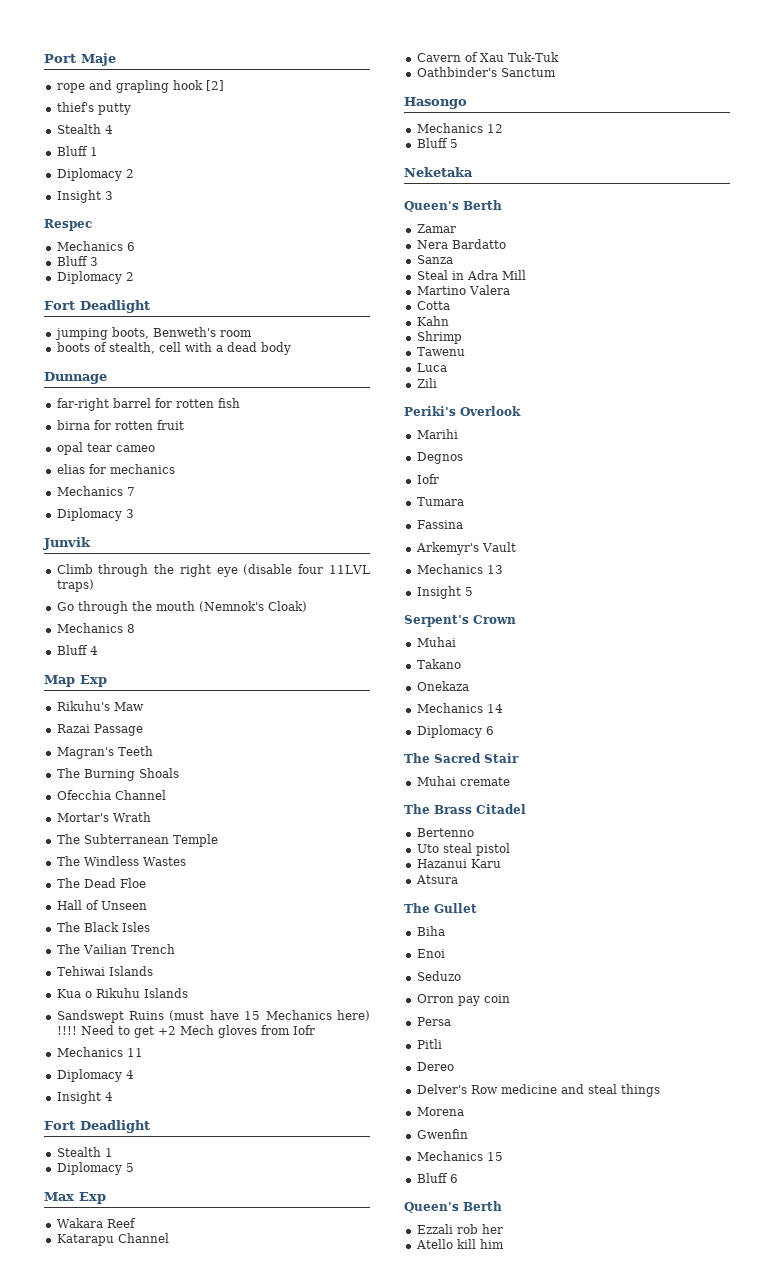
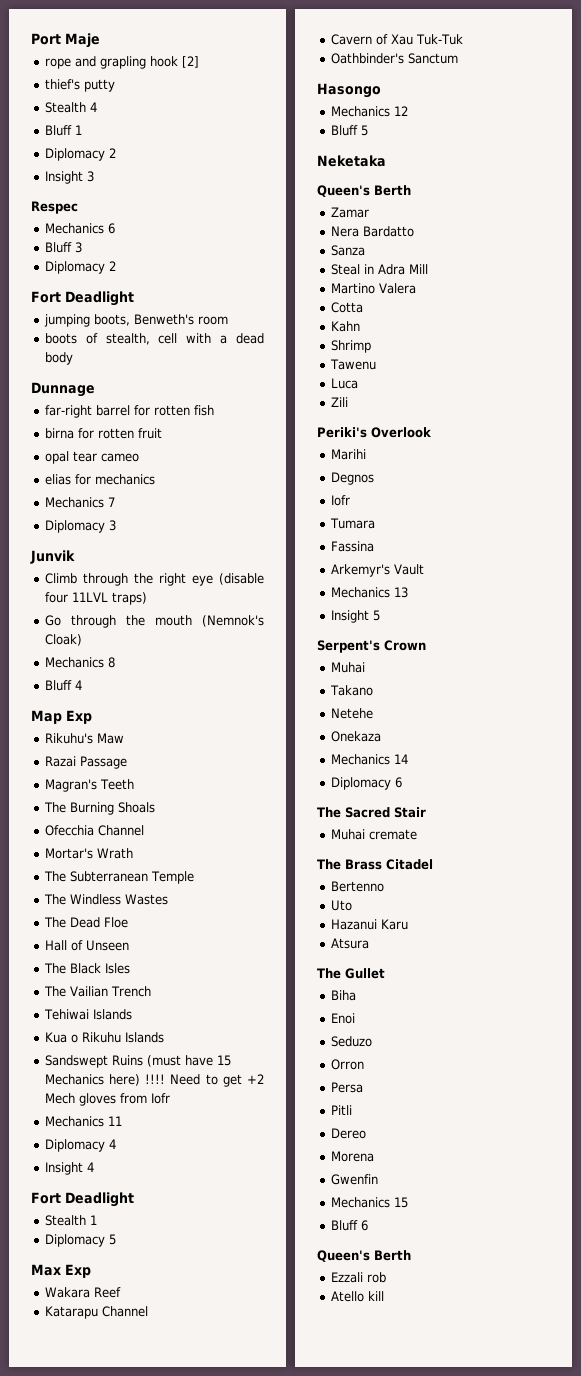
+ Netehe
- Uto steal pistol
+ Uto
- Orron pay coin
+ Orron
- Delver's Row medicine and steal things
- Ezzali rob her
+ Ezzali rob
- Atello kill him
+ Atello kill

